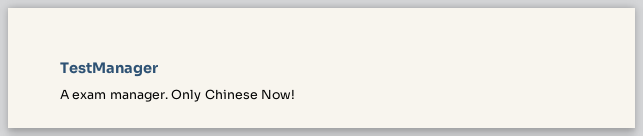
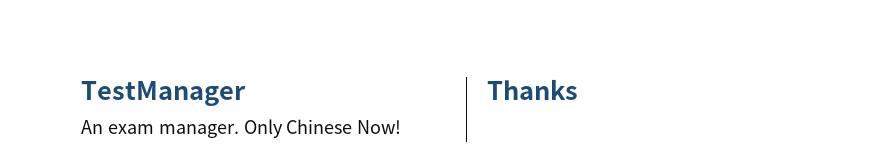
- A exam manager.
+ An exam manager.
+ Thanks

